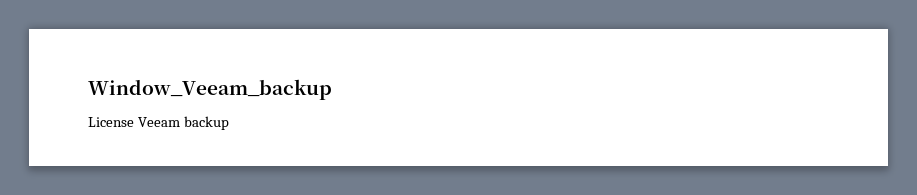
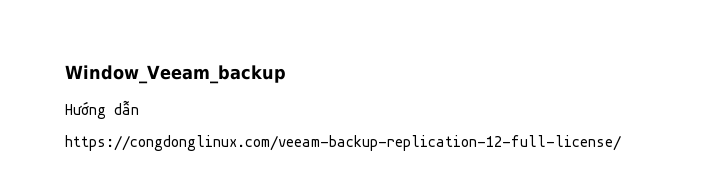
- License Veeam backup
+ Hướng dẫn
+ https://congdonglinux.com/veeam-backup-replication-12-full-license/

